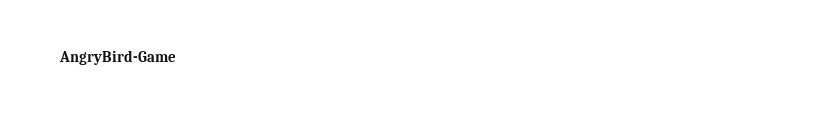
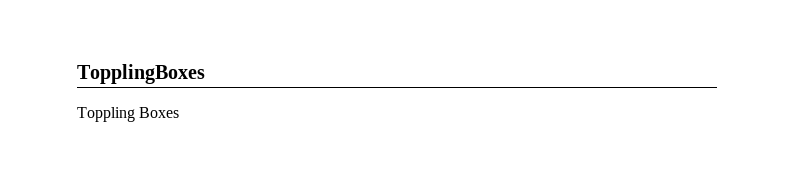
- AngryBird-Game
+ TopplingBoxes
+ Toppling Boxes

